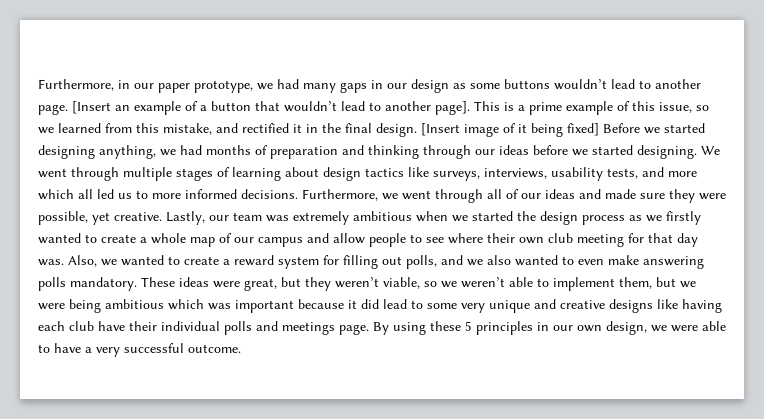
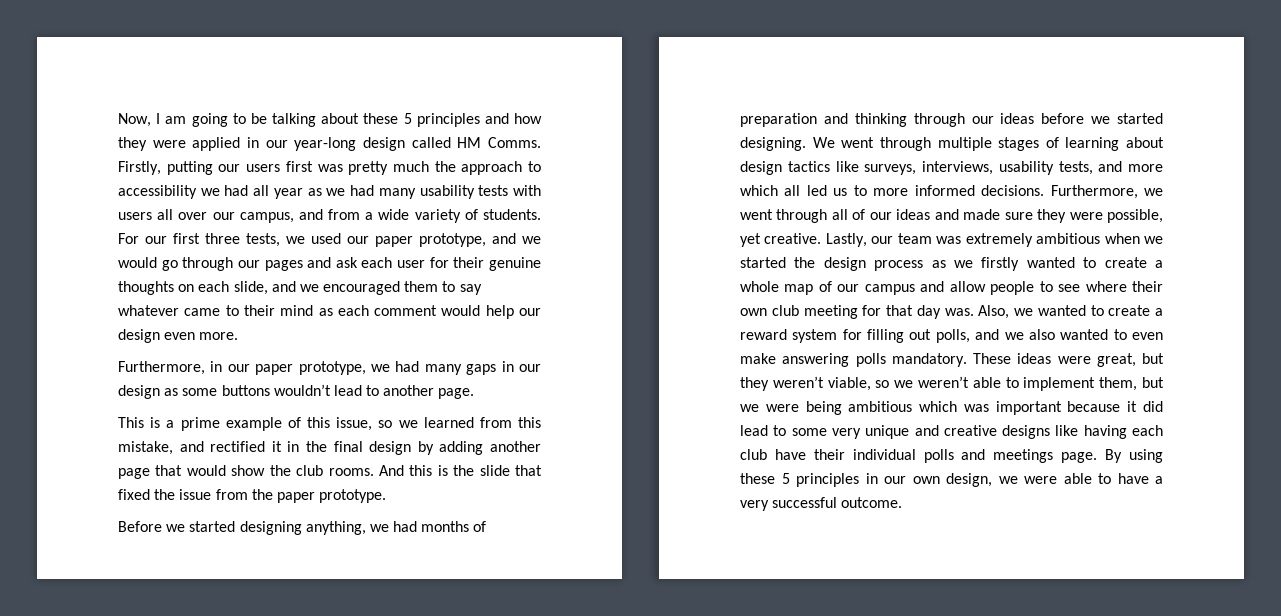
+ Now, I am going to be talking about these 5 principles and how they were applied in our year-long design called HM Comms. Firstly, putting our users first was pretty much the approach to accessibility we had all year as we had many usability tests with users all over our campus, and from a wide variety of students. For our first three tests, we used our paper prototype, and we would go through our pages and ask each user for their genuine thoughts on each slide, and we encouraged them to say whatever came to their mind as each comment would help our design even more.
- Furthermore, in our paper prototype, we had many gaps in our design as some buttons wouldn’t lead to another page. [Insert an example of a button that wouldn’t lead to another page]. This is a prime example of this issue, so we learned from this mistake, and rectified it in the final design. [Insert image of it being fixed] Before we started designing anything, we had months of preparation and thinking through our ideas before we started designing.
+ Furthermore, in our paper prototype, we had many gaps in our design as some buttons wouldn’t lead to another page.
+ This is a prime example of this issue, so we learned from this mistake, and rectified it in the final design by adding another page that would show the club rooms. And this is the slide that fixed the issue from the paper prototype.
+ Before we started designing anything, we had months of preparation and thinking through our ideas before we started designing.

